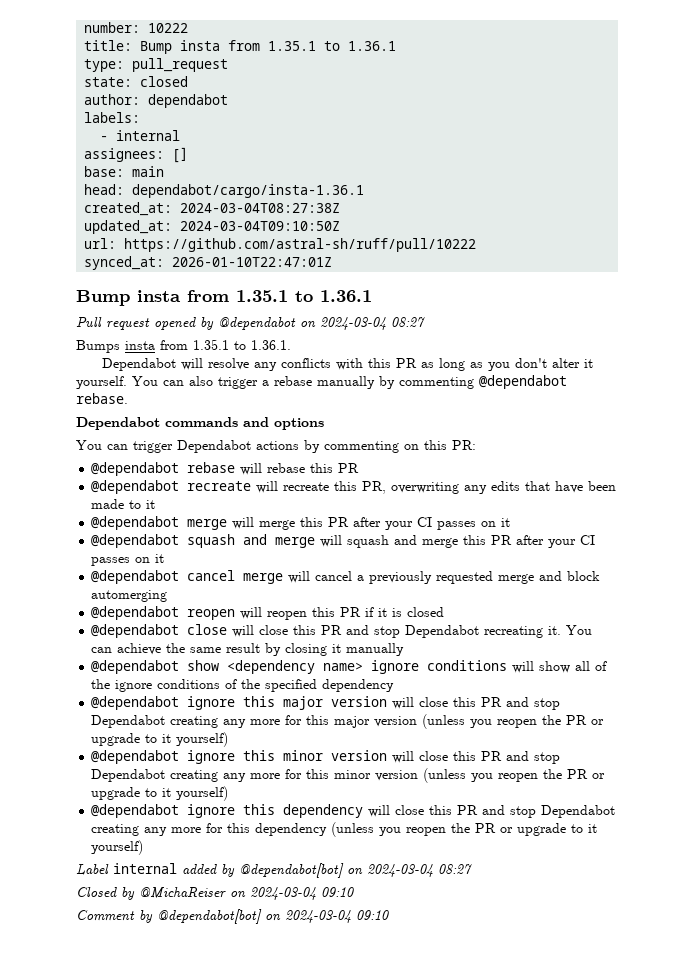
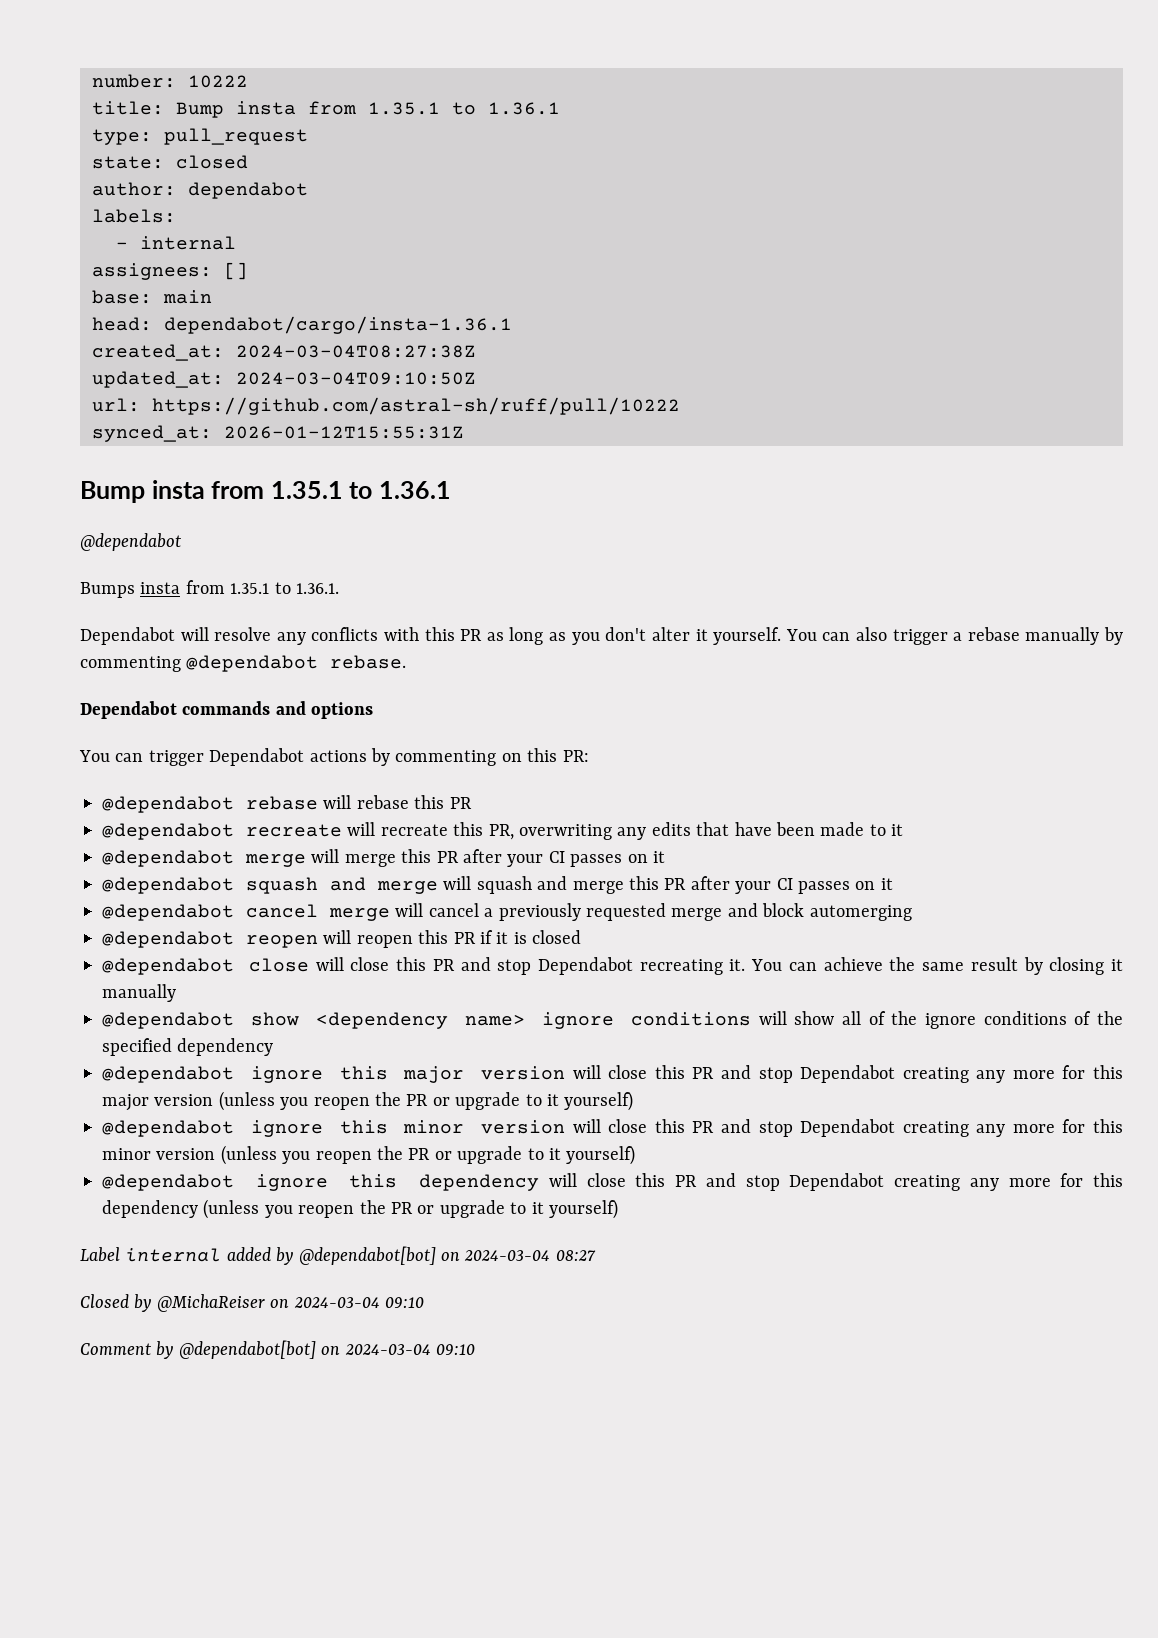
- synced_at: 2026-01-10T22:47:01Z
+ synced_at: 2026-01-12T15:55:31Z
  Bump insta from 1.35.1 to 1.36.1
- Pull request opened by @dependabot on 2024-03-04 08:27
+ @dependabot

